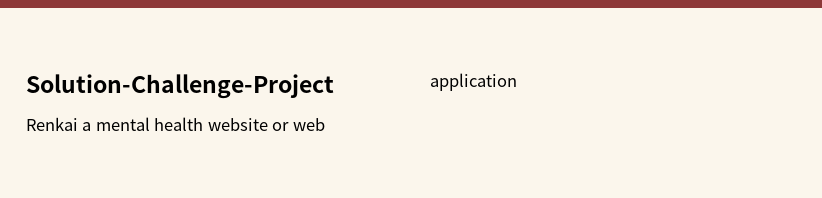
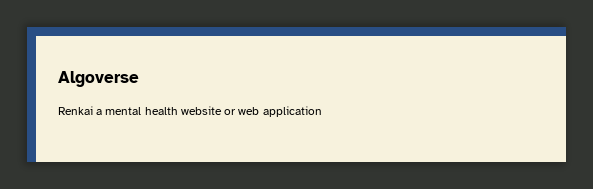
- Solution-Challenge-Project
+ Algoverse

